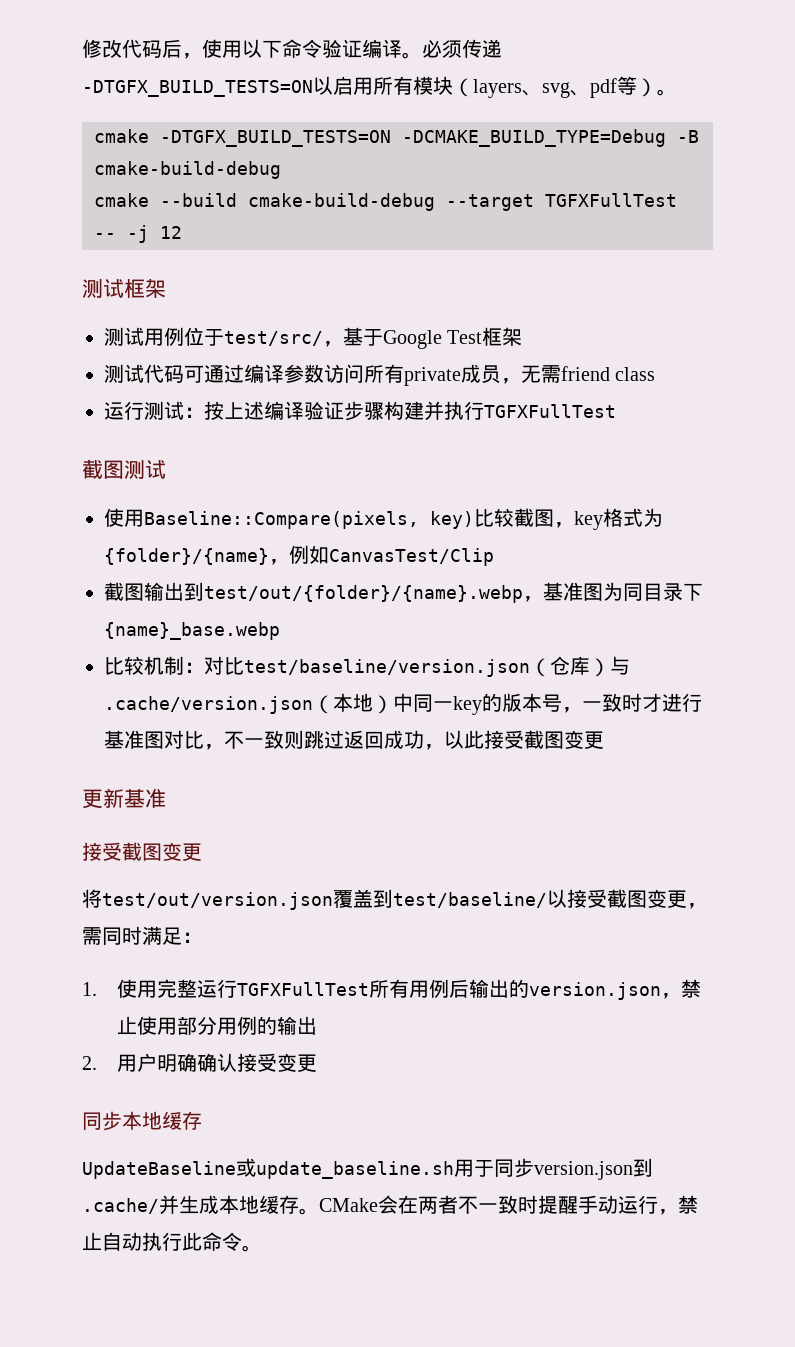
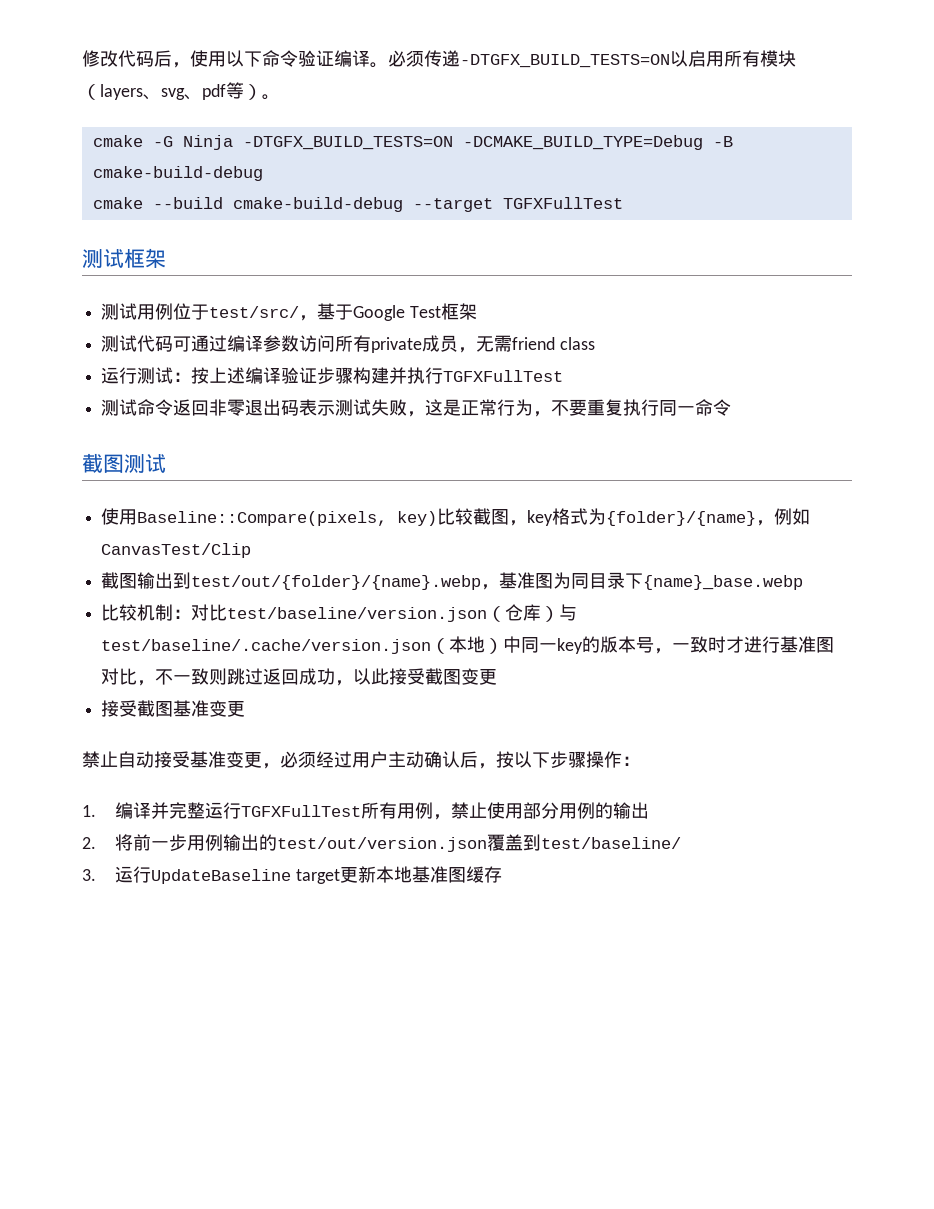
- cmake -DTGFX_BUILD_TESTS=ON -DCMAKE_BUILD_TYPE=Debug -B cmake-build-debug
+ cmake -G Ninja -DTGFX_BUILD_TESTS=ON -DCMAKE_BUILD_TYPE=Debug -B cmake-build-debug
- cmake --build cmake-build-debug --target TGFXFullTest -- -j 12
+ cmake --build cmake-build-debug --target TGFXFullTest
+ 测试命令返回非零退出码表示测试失败，这是正常行为，不要重复执行同一命令
- 比较机制：对比test/baseline/version.json（仓库）与.cache/version.json（本地）中同一key的版本号，一致时才进行基准图对比，不一致则跳过返回成功，以此接受截图变更
+ 比较机制：对比test/baseline/version.json（仓库）与test/baseline/.cache/version.json（本地）中同一key的版本号，一致时才进行基准图对比，不一致则跳过返回成功，以此接受截图变更
- 更新基准
- 接受截图变更
- 将test/out/version.json覆盖到test/baseline/以接受截图变更，需同时满足：
+ 接受截图基准变更
+ 禁止自动接受基准变更，必须经过用户主动确认后，按以下步骤操作：
- 1.使用完整运行TGFXFullTest所有用例后输出的version.json，禁止使用部分用例的输出
+ 1.编译并完整运行TGFXFullTest所有用例，禁止使用部分用例的输出
- 2.用户明确确认接受变更
- 同步本地缓存
- UpdateBaseline或update_baseline.sh用于同步version.json到.cache/并生成本地缓存。CMake会在两者不一致时提醒手动运行，禁止自动执行此命令。
+ 2.将前一步用例输出的test/out/version.json覆盖到test/baseline/
+ 3.运行UpdateBaseline target更新本地基准图缓存

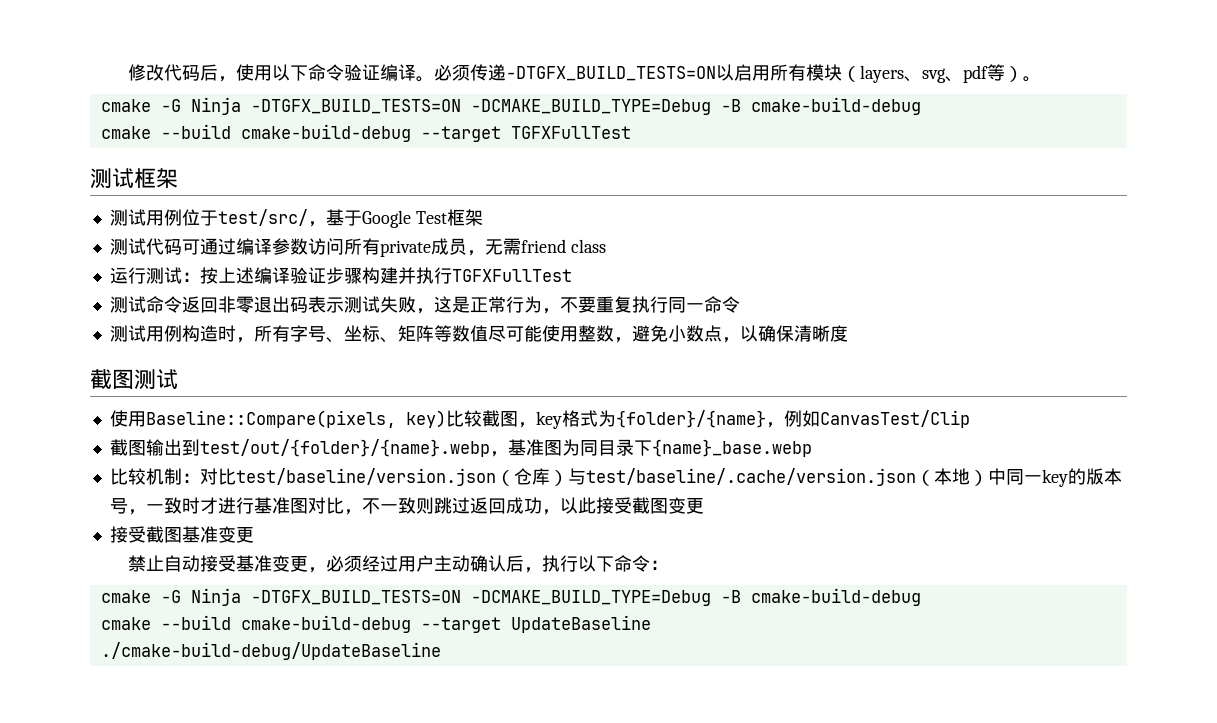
+ 测试用例构造时，所有字号、坐标、矩阵等数值尽可能使用整数，避免小数点，以确保清晰度
- 禁止自动接受基准变更，必须经过用户主动确认后，按以下步骤操作：
- 1.编译并完整运行TGFXFullTest所有用例，禁止使用部分用例的输出
- 2.将前一步用例输出的test/out/version.json覆盖到test/baseline/
- 3.运行UpdateBaseline target更新本地基准图缓存
+ 禁止自动接受基准变更，必须经过用户主动确认后，执行以下命令：
+ cmake -G Ninja -DTGFX_BUILD_TESTS=ON -DCMAKE_BUILD_TYPE=Debug -B cmake-build-debug
+ cmake --build cmake-build-debug --target UpdateBaseline
+ ./cmake-build-debug/UpdateBaseline

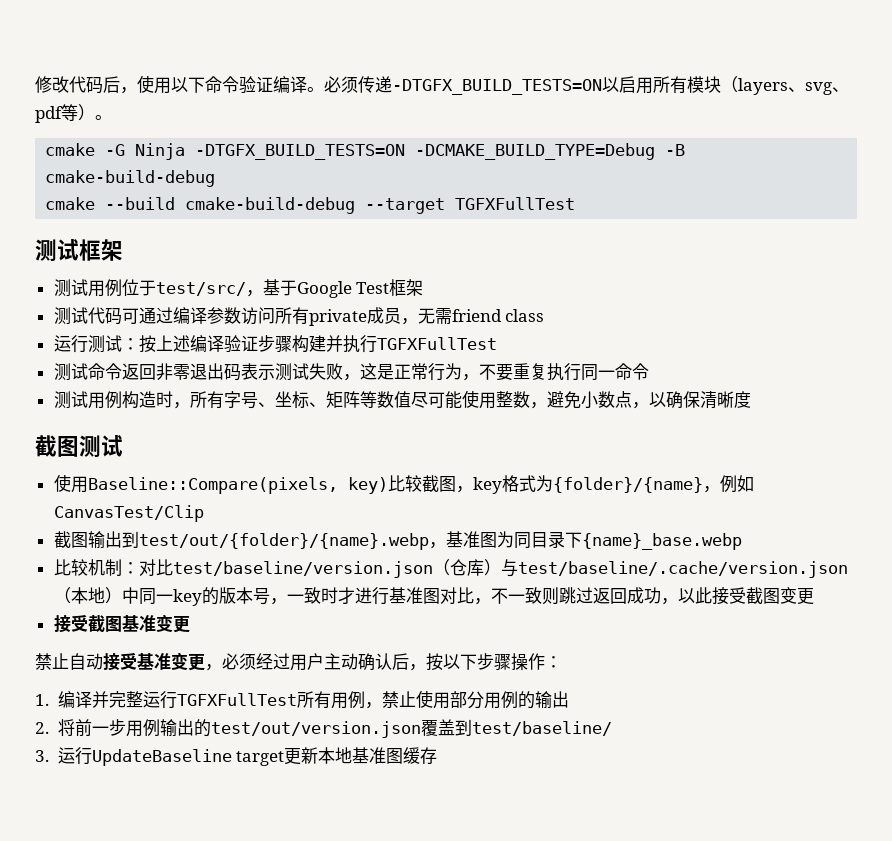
- 禁止自动接受基准变更，必须经过用户主动确认后，执行以下命令：
- cmake -G Ninja -DTGFX_BUILD_TESTS=ON -DCMAKE_BUILD_TYPE=Debug -B cmake-build-debug
- cmake --build cmake-build-debug --target UpdateBaseline
- ./cmake-build-debug/UpdateBaseline
+ 禁止自动接受基准变更，必须经过用户主动确认后，按以下步骤操作：
+ 1.编译并完整运行TGFXFullTest所有用例，禁止使用部分用例的输出
+ 2.将前一步用例输出的test/out/version.json覆盖到test/baseline/
+ 3.运行UpdateBaseline target更新本地基准图缓存

